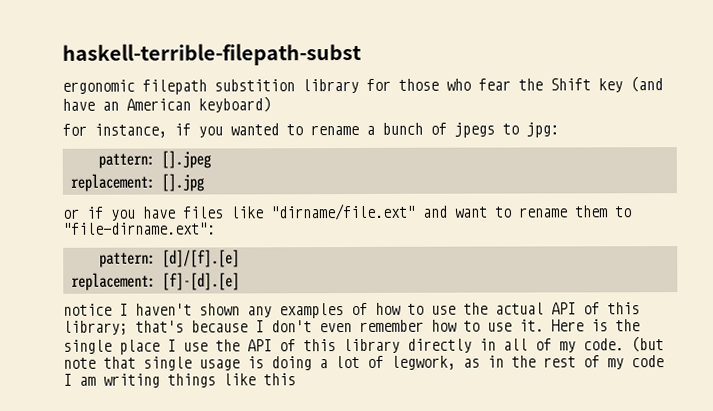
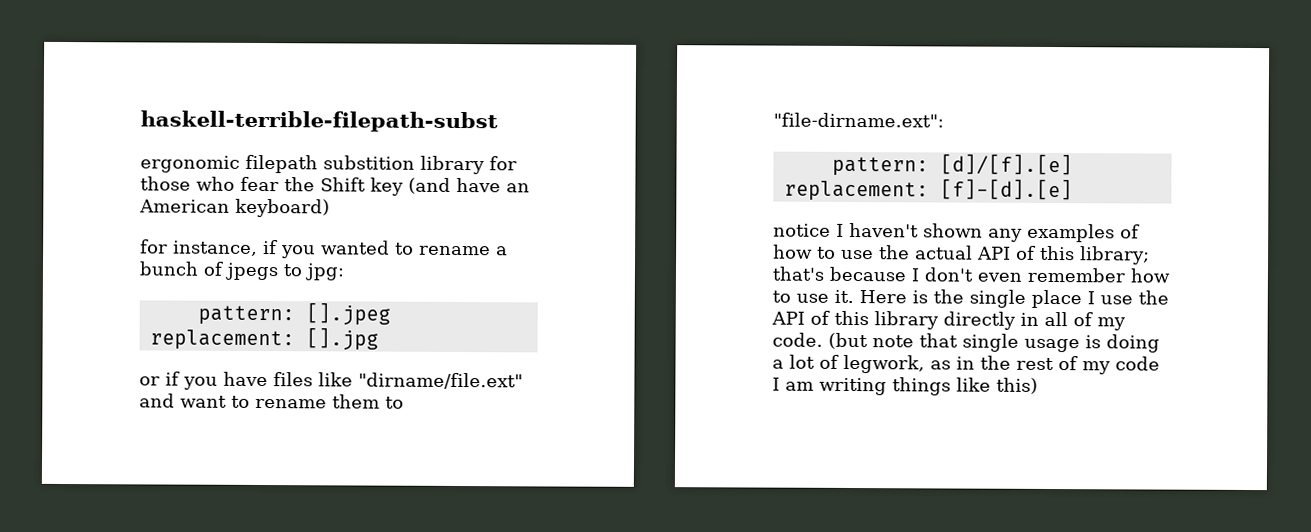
- (but note that single usage is doing a lot of legwork, as in the rest of my code I am writing things like this
+ (but note that single usage is doing a lot of legwork, as in the rest of my code I am writing things like this)

